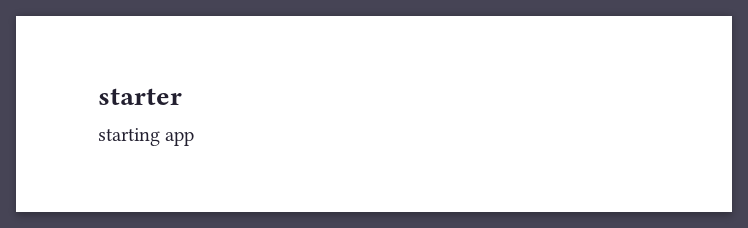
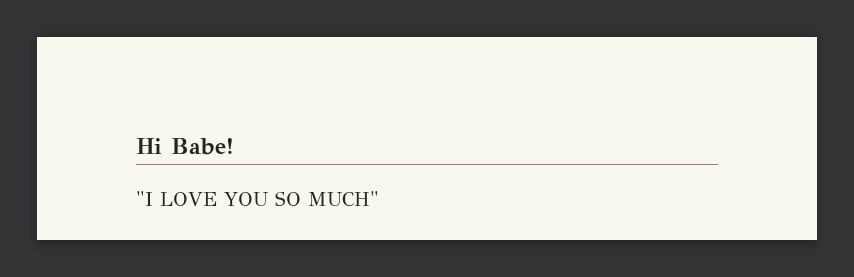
- starter
- starting app
+ Hi Babe!
+ "I LOVE YOU SO MUCH"

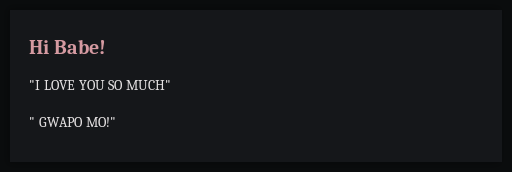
+ " GWAPO MO!"

